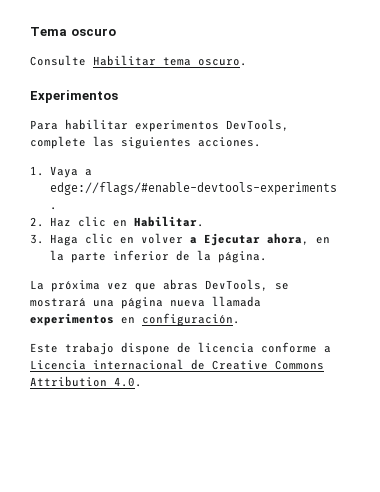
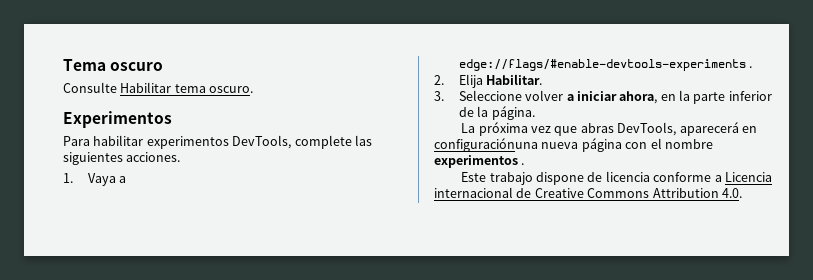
- 2. Haz clic en Habilitar.
+ 2. Elija Habilitar.
- 3. Haga clic en volver a Ejecutar ahora, en la parte inferior de la página.
+ 3. Seleccione volver a iniciar ahora, en la parte inferior de la página.
- La próxima vez que abras DevTools, se mostrará una página nueva llamada experimentos en configuración.
+ La próxima vez que abras DevTools, aparecerá en configuraciónuna nueva página con el nombre experimentos .

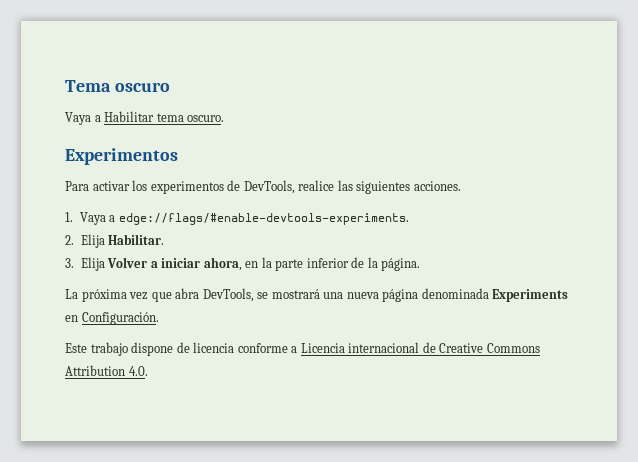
- Consulte Habilitar tema oscuro.
+ Vaya a Habilitar tema oscuro.
- Para habilitar experimentos DevTools, complete las siguientes acciones.
+ Para activar los experimentos de DevTools, realice las siguientes acciones.
- 1. Vaya a edge://flags/#enable-devtools-experiments .
+ 1. Vaya a edge://flags/#enable-devtools-experiments.
- 3. Seleccione volver a iniciar ahora, en la parte inferior de la página.
+ 3. Elija Volver a iniciar ahora, en la parte inferior de la página.
- La próxima vez que abras DevTools, aparecerá en configuraciónuna nueva página con el nombre experimentos .
+ La próxima vez que abra DevTools, se mostrará una nueva página denominada Experiments en Configuración.

